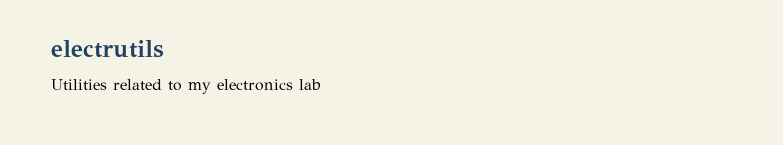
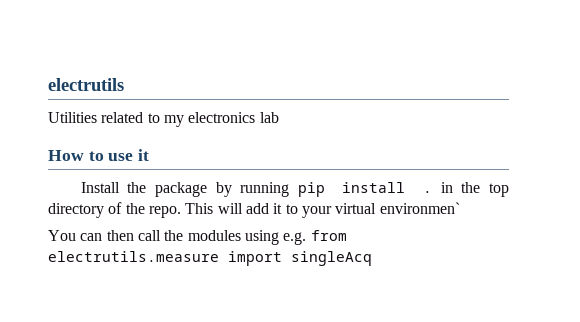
+ How to use it
+ Install the package by running pip install . in the top directory of the repo. This will add it to your virtual environmen`
+ You can then call the modules using e.g. from electrutils.measure import singleAcq

